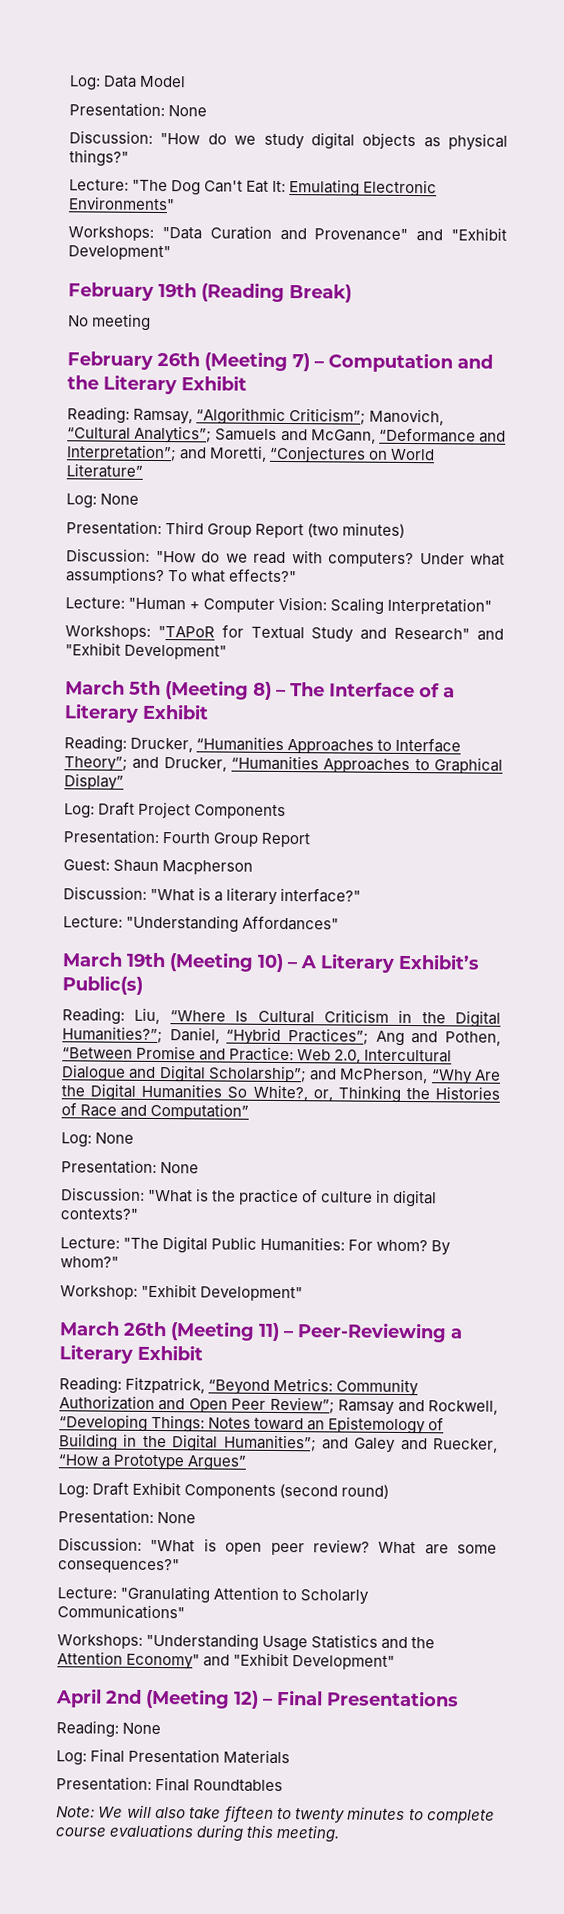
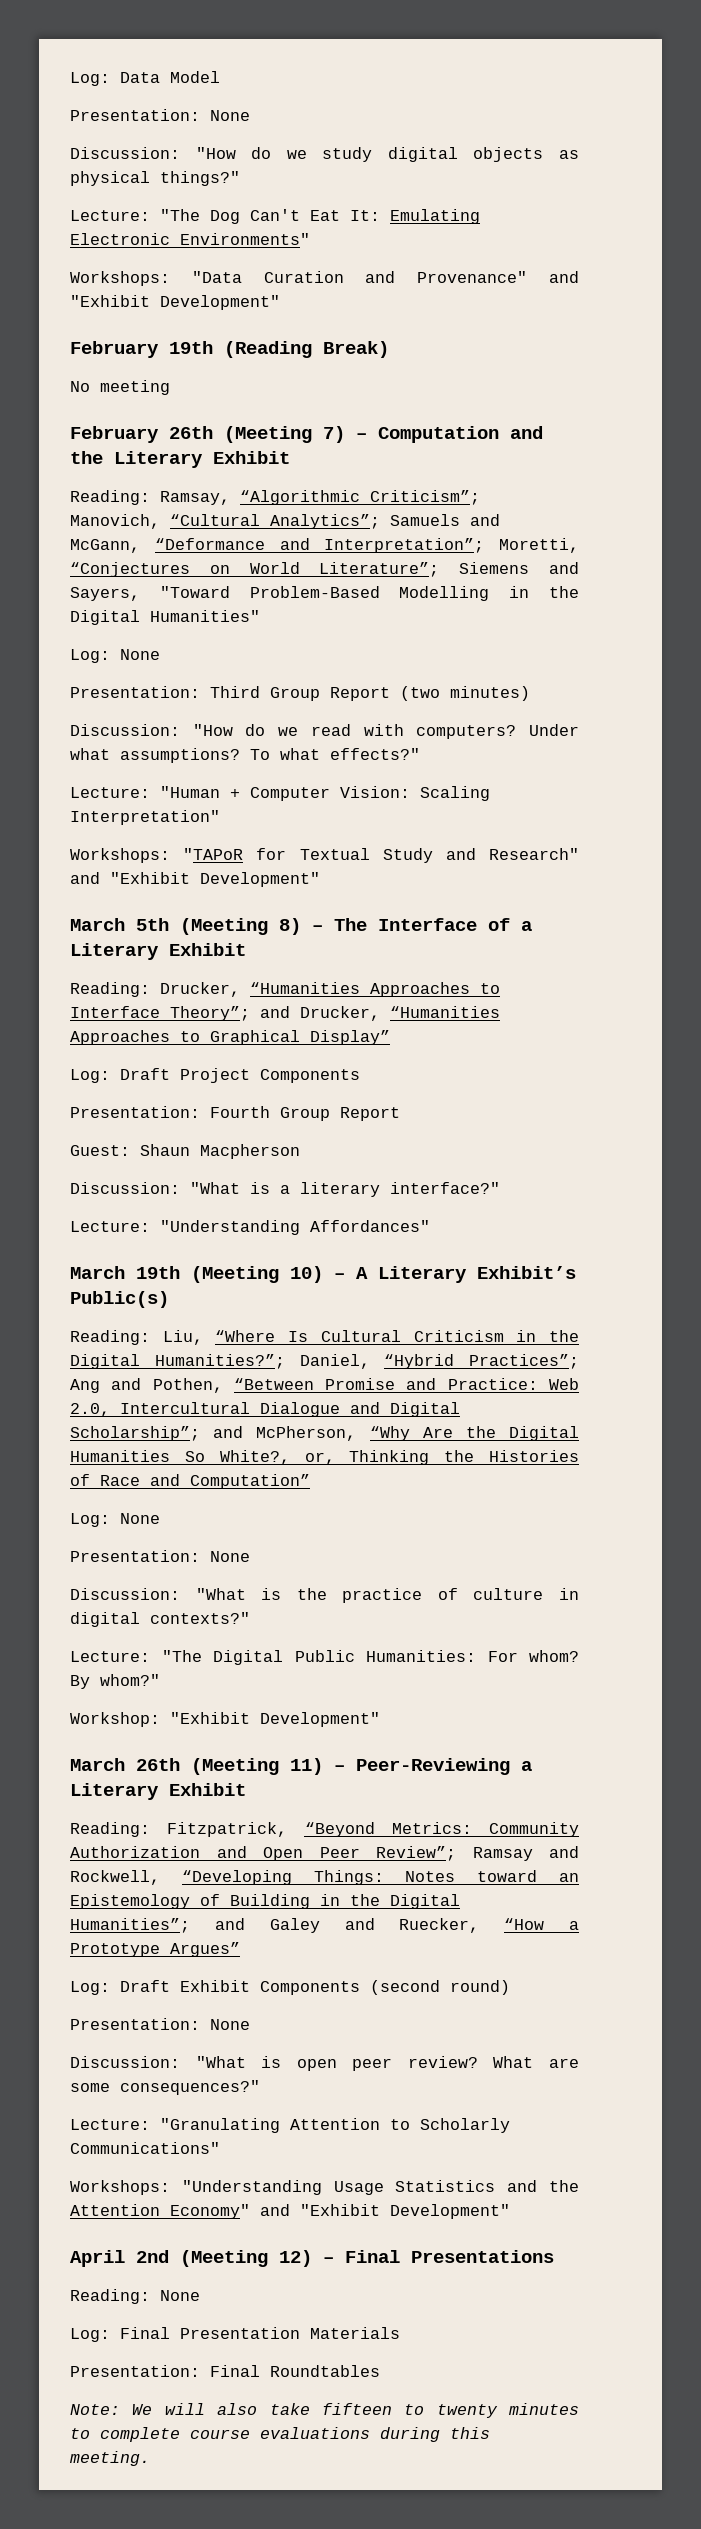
- Reading: Ramsay, “Algorithmic Criticism”; Manovich, “Cultural Analytics”; Samuels and McGann, “Deformance and Interpretation”; and Moretti, “Conjectures on World Literature”
+ Reading: Ramsay, “Algorithmic Criticism”; Manovich, “Cultural Analytics”; Samuels and McGann, “Deformance and Interpretation”; Moretti, “Conjectures on World Literature”; Siemens and Sayers, "Toward Problem-Based Modelling in the Digital Humanities"

